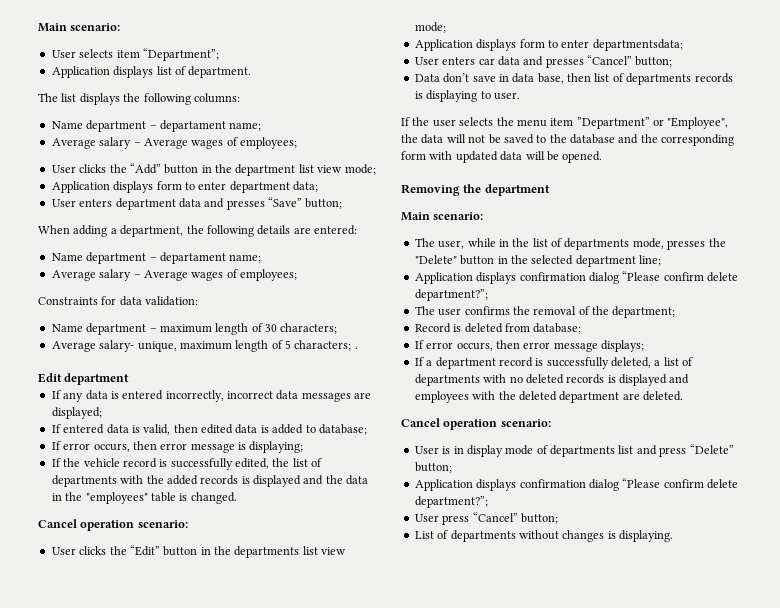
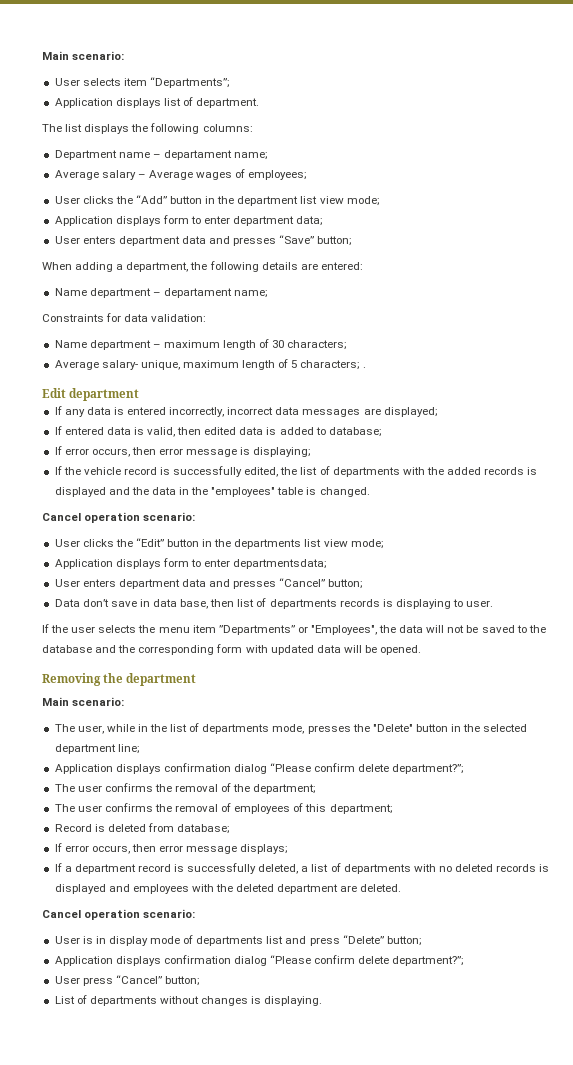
- User selects item “Department”;
+ User selects item “Departments”;
  The list displays the following columns:
- Name department – departament name;
+ Department name – departament name;
  When adding a department, the following details are entered:
  Name department – departament name;
- Average salary – Average wages of employees;
- User enters car data and presses “Cancel” button;
+ User enters department data and presses “Cancel” button;
- If the user selects the menu item ”Department” or "Employee", the data will not be saved to the database and the corresponding form with updated data will be opened.
+ If the user selects the menu item ”Departments” or "Employees", the data will not be saved to the database and the corresponding form with updated data will be opened.
+ The user confirms the removal of employees of this department;

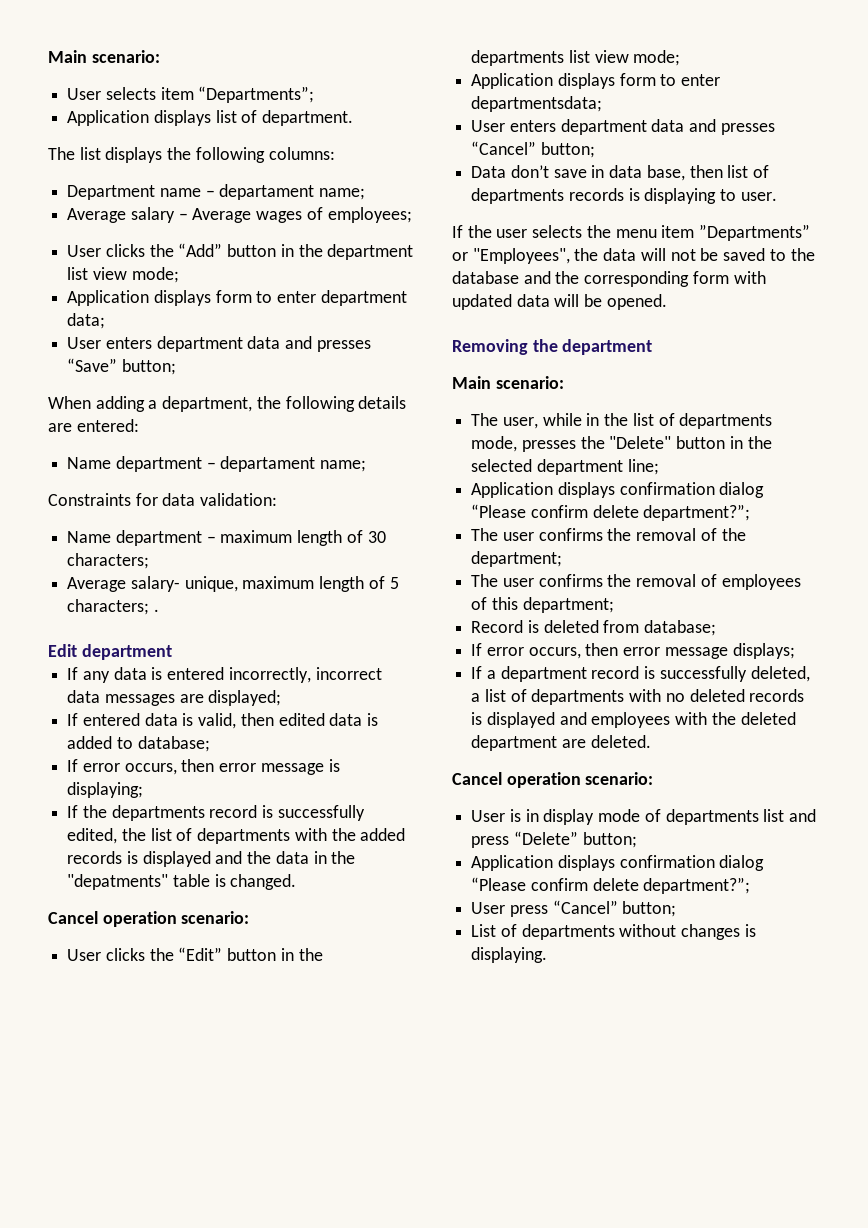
- If the vehicle record is successfully edited, the list of departments with the added records is displayed and the data in the "employees" table is changed.
+ If the departments record is successfully edited, the list of departments with the added records is displayed and the data in the "depatments" table is changed.

